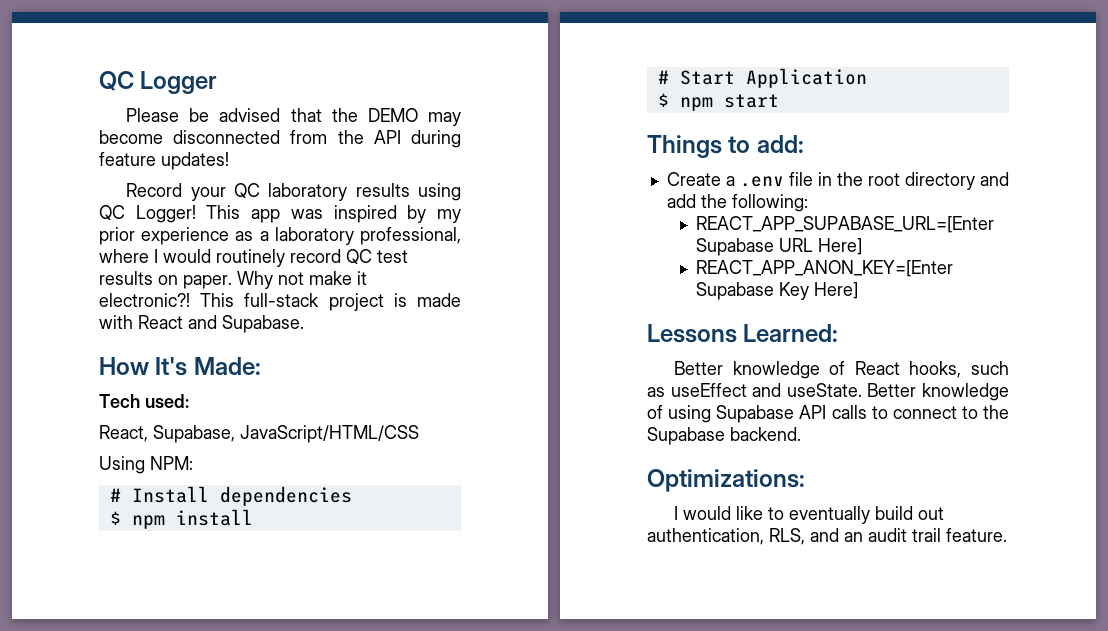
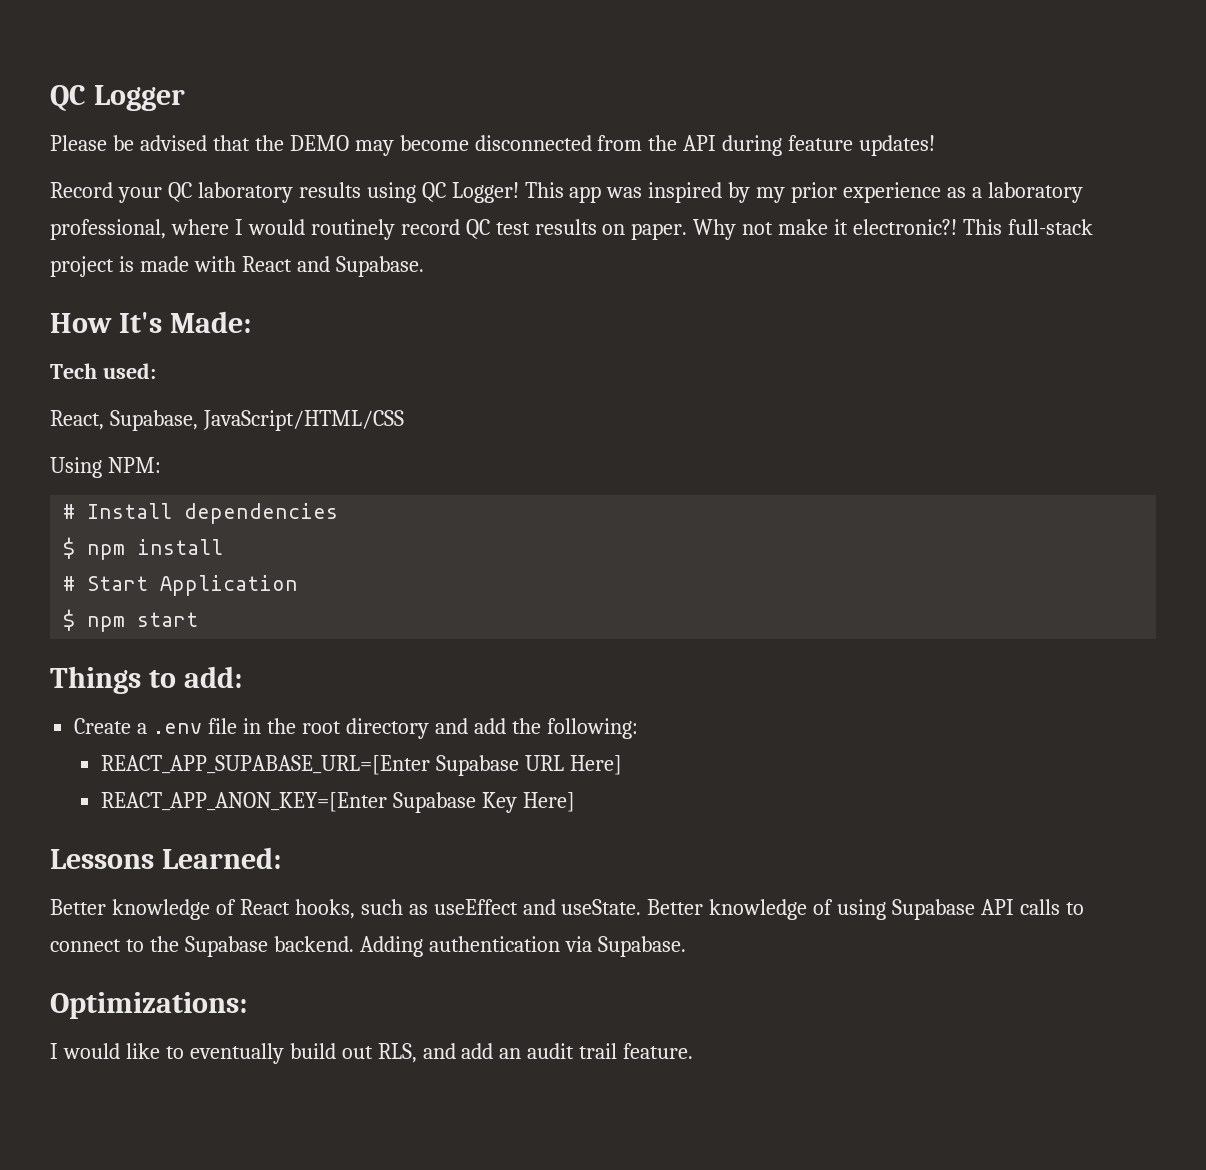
+ Adding authentication via Supabase.
- I would like to eventually build out authentication, RLS, and an audit trail feature.
+ I would like to eventually build out RLS, and add an audit trail feature.

